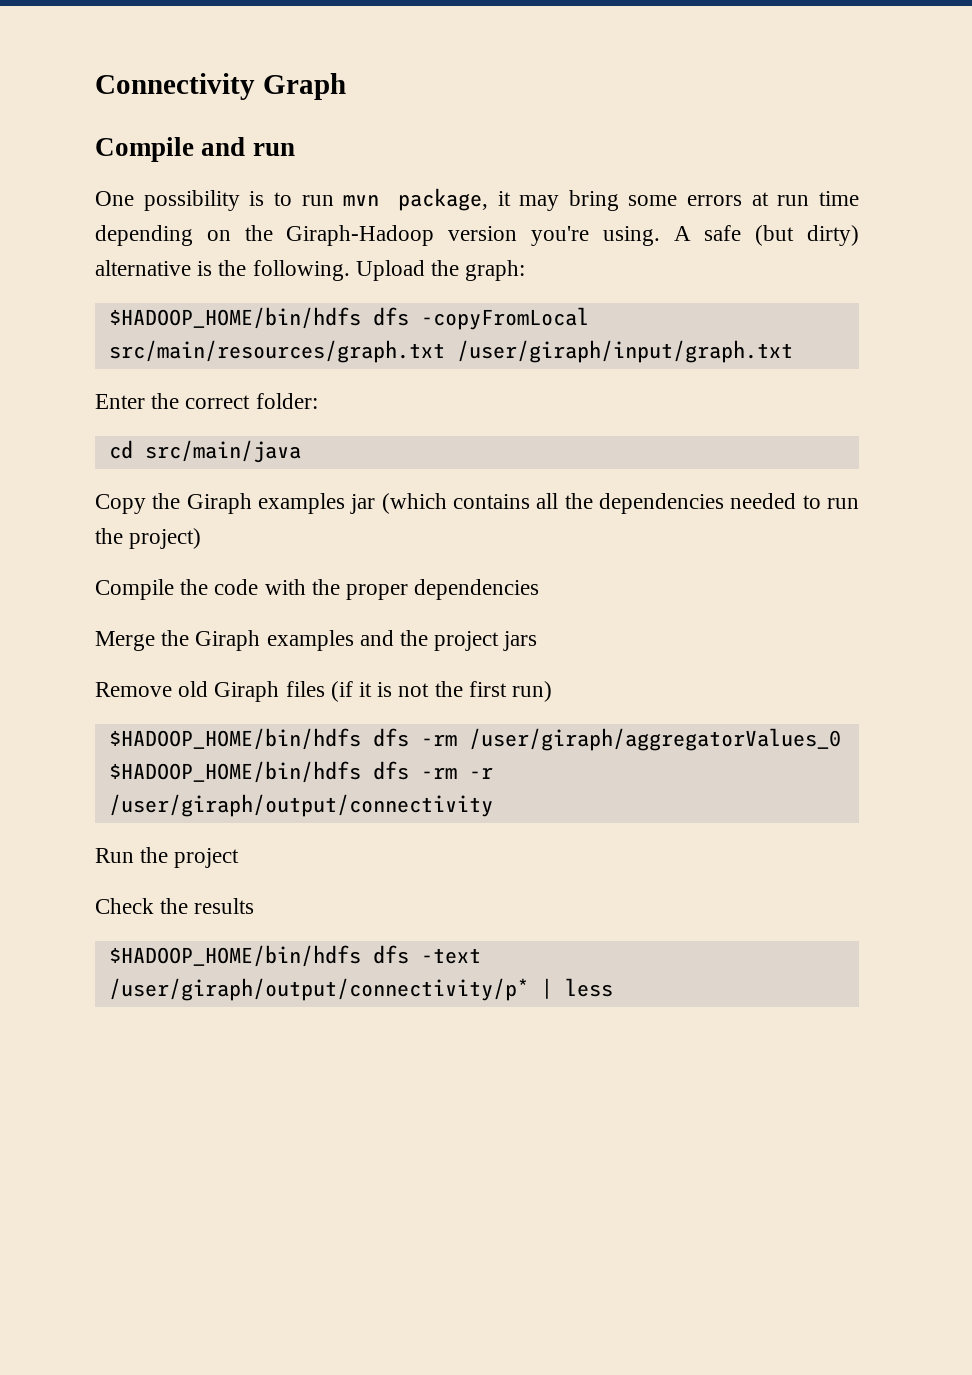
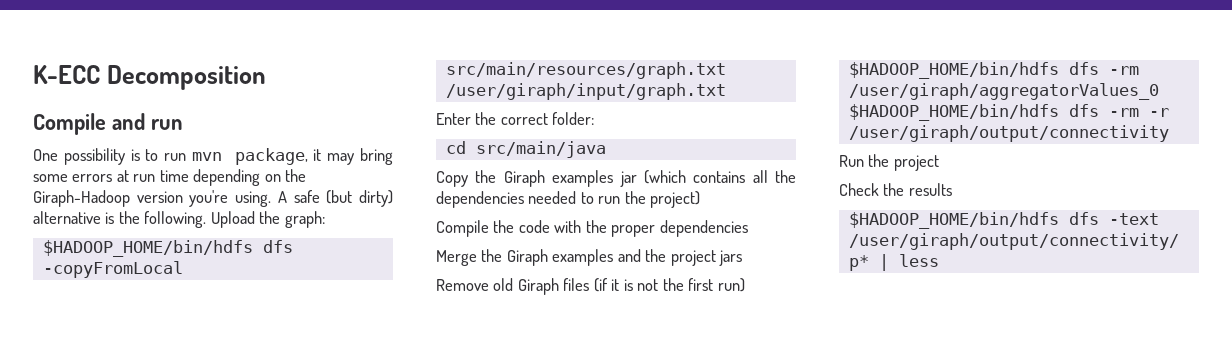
- Connectivity Graph
+ K-ECC Decomposition

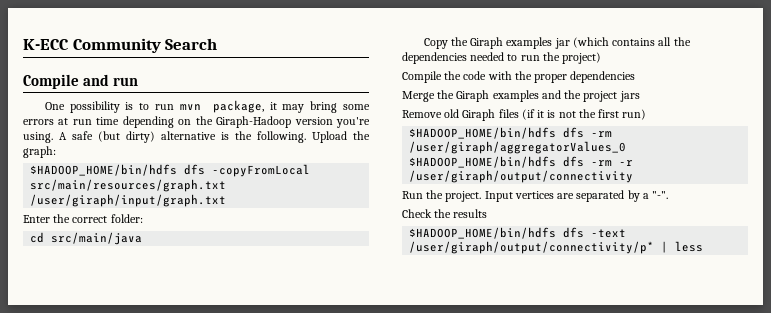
- K-ECC Decomposition
+ K-ECC Community Search
- Run the project
+ Run the project. Input vertices are separated by a "-".

